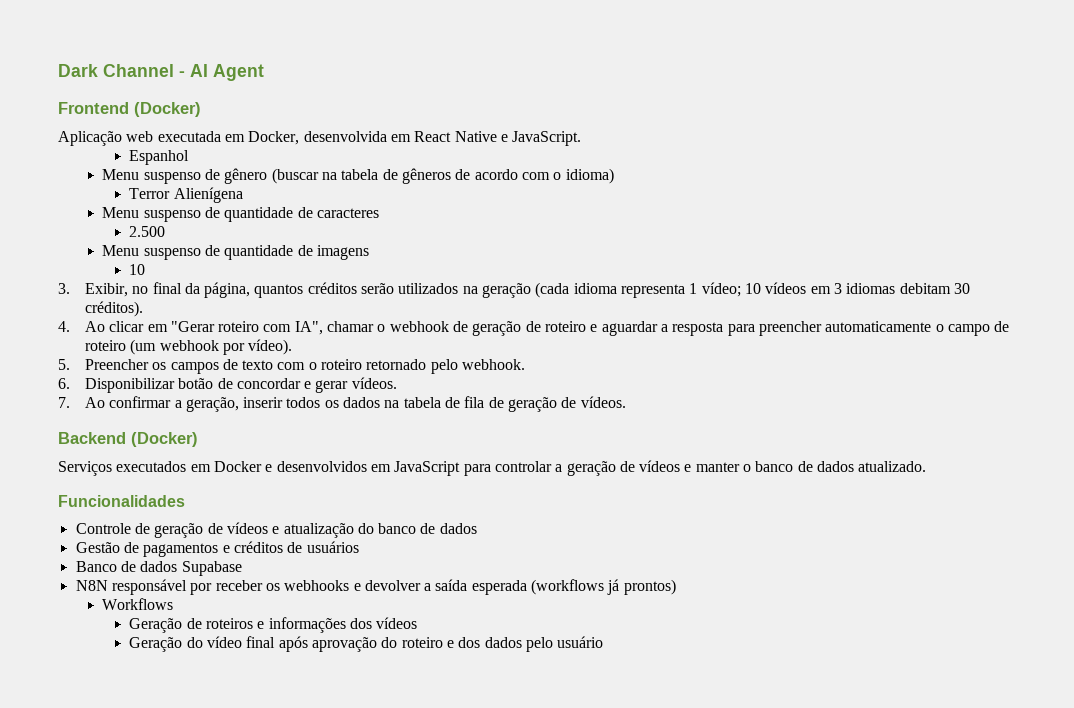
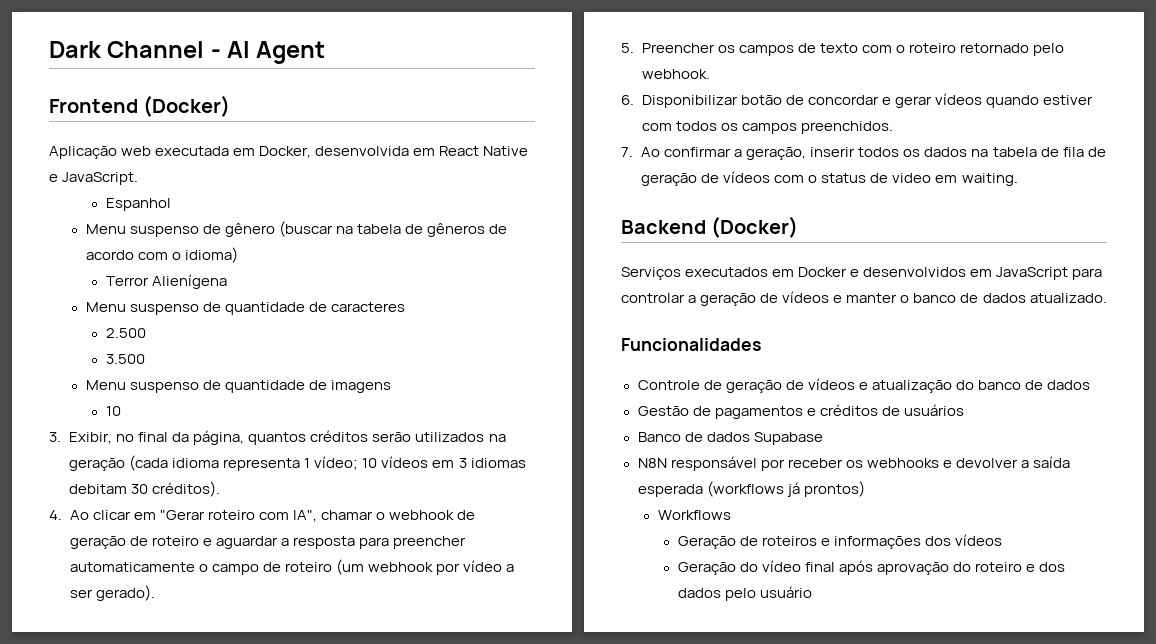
+ 3.500
- 4. Ao clicar em "Gerar roteiro com IA", chamar o webhook de geração de roteiro e aguardar a resposta para preencher automaticamente o campo de roteiro (um webhook por vídeo).
+ 4. Ao clicar em "Gerar roteiro com IA", chamar o webhook de geração de roteiro e aguardar a resposta para preencher automaticamente o campo de roteiro (um webhook por vídeo a ser gerado).
- 6. Disponibilizar botão de concordar e gerar vídeos.
+ 6. Disponibilizar botão de concordar e gerar vídeos quando estiver com todos os campos preenchidos.
- 7. Ao confirmar a geração, inserir todos os dados na tabela de fila de geração de vídeos.
+ 7. Ao confirmar a geração, inserir todos os dados na tabela de fila de geração de vídeos com o status de video em waiting.

